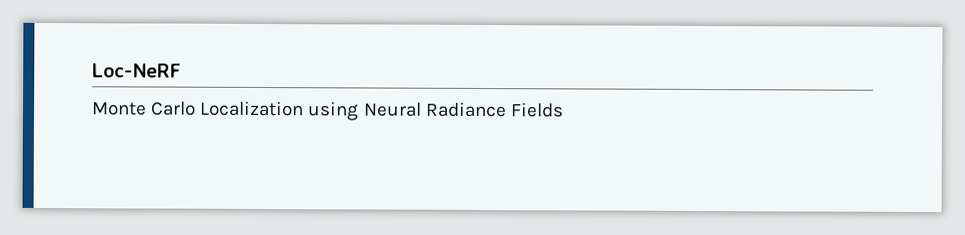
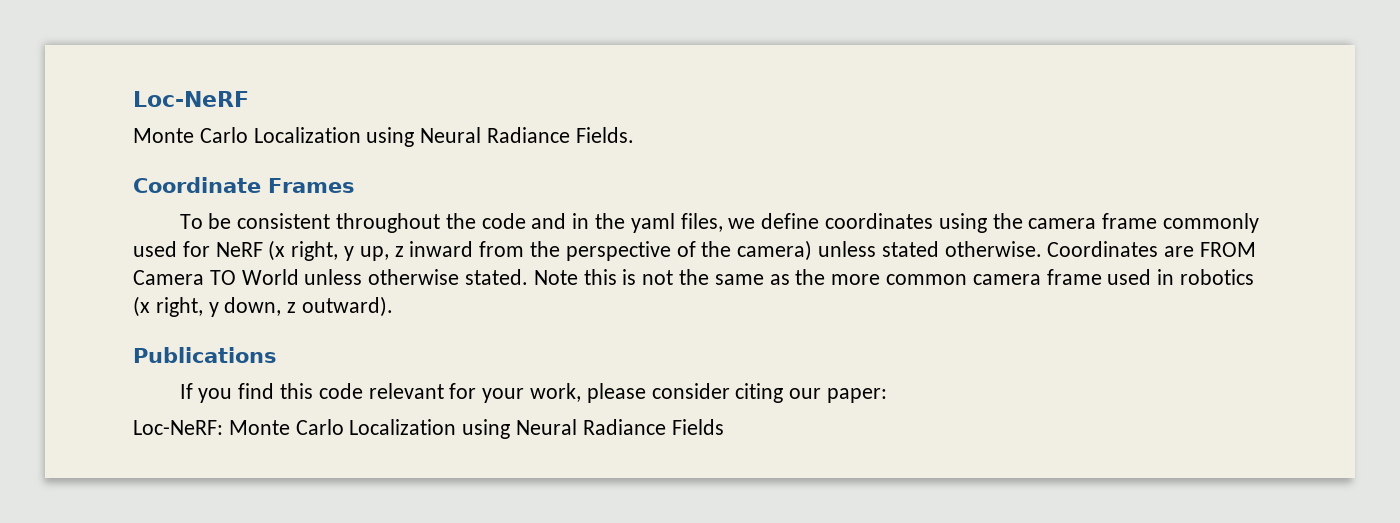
- Monte Carlo Localization using Neural Radiance Fields
+ Monte Carlo Localization using Neural Radiance Fields.
+ Coordinate Frames
+ To be consistent throughout the code and in the yaml files, we define coordinates using the camera frame commonly used for NeRF (x right, y up, z inward from the perspective of the camera) unless stated otherwise. Coordinates are FROM Camera TO World unless otherwise stated. Note this is not the same as the more common camera frame used in robotics (x right, y down, z outward).
+ Publications
+ If you find this code relevant for your work, please consider citing our paper:
+ Loc-NeRF: Monte Carlo Localization using Neural Radiance Fields

